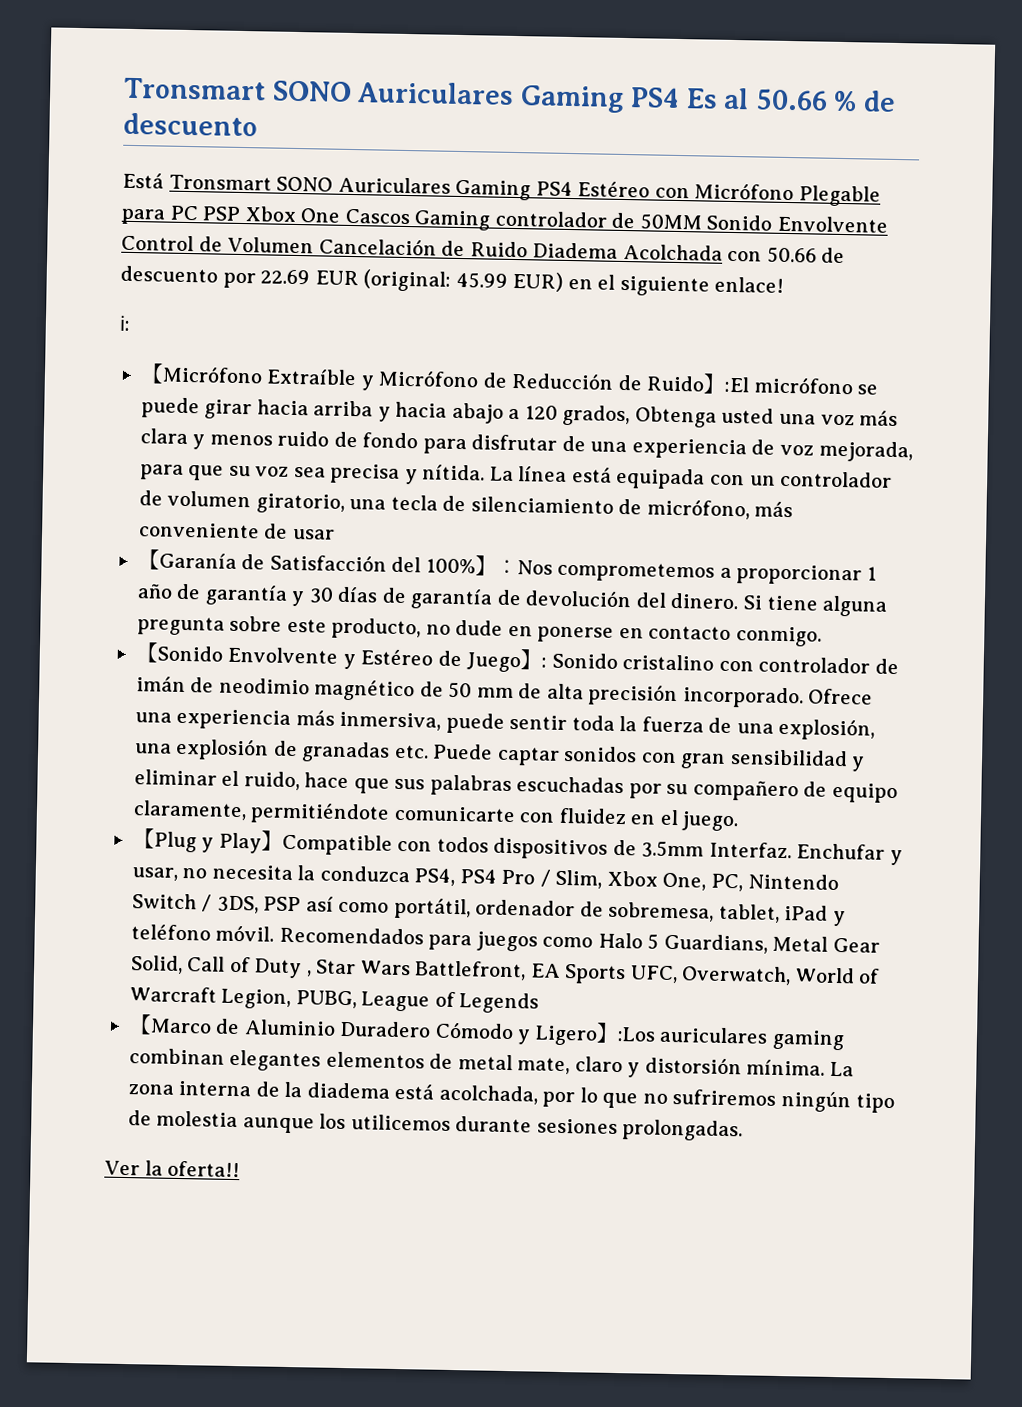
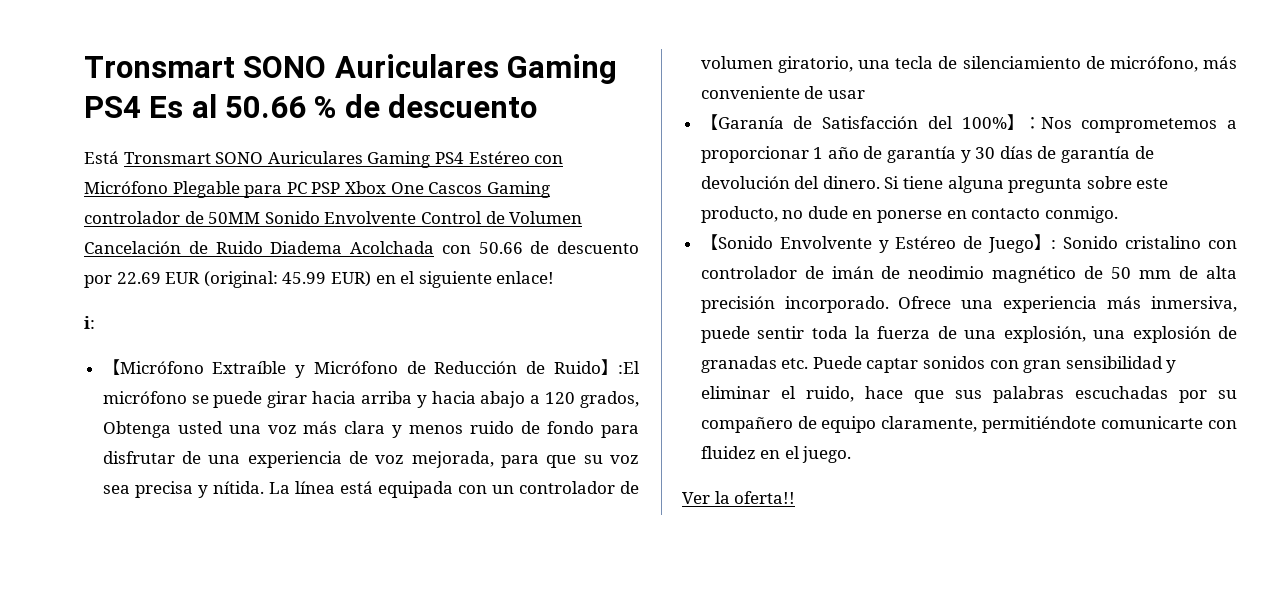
- 【Plug y Play】Compatible con todos dispositivos de 3.5mm Interfaz. Enchufar y usar, no necesita la conduzca PS4, PS4 Pro / Slim, Xbox One, PC, Nintendo Switch / 3DS, PSP así como portátil, ordenador de sobremesa, tablet, iPad y teléfono móvil. Recomendados para juegos como Halo 5 Guardians, Metal Gear Solid, Call of Duty , Star Wars Battlefront, EA Sports UFC, Overwatch, World of Warcraft Legion, PUBG, League of Legends
- 【Marco de Aluminio Duradero Cómodo y Ligero】:Los auriculares gaming combinan elegantes elementos de metal mate, claro y distorsión mínima. La zona interna de la diadema está acolchada, por lo que no sufriremos ningún tipo de molestia aunque los utilicemos durante sesiones prolongadas.

